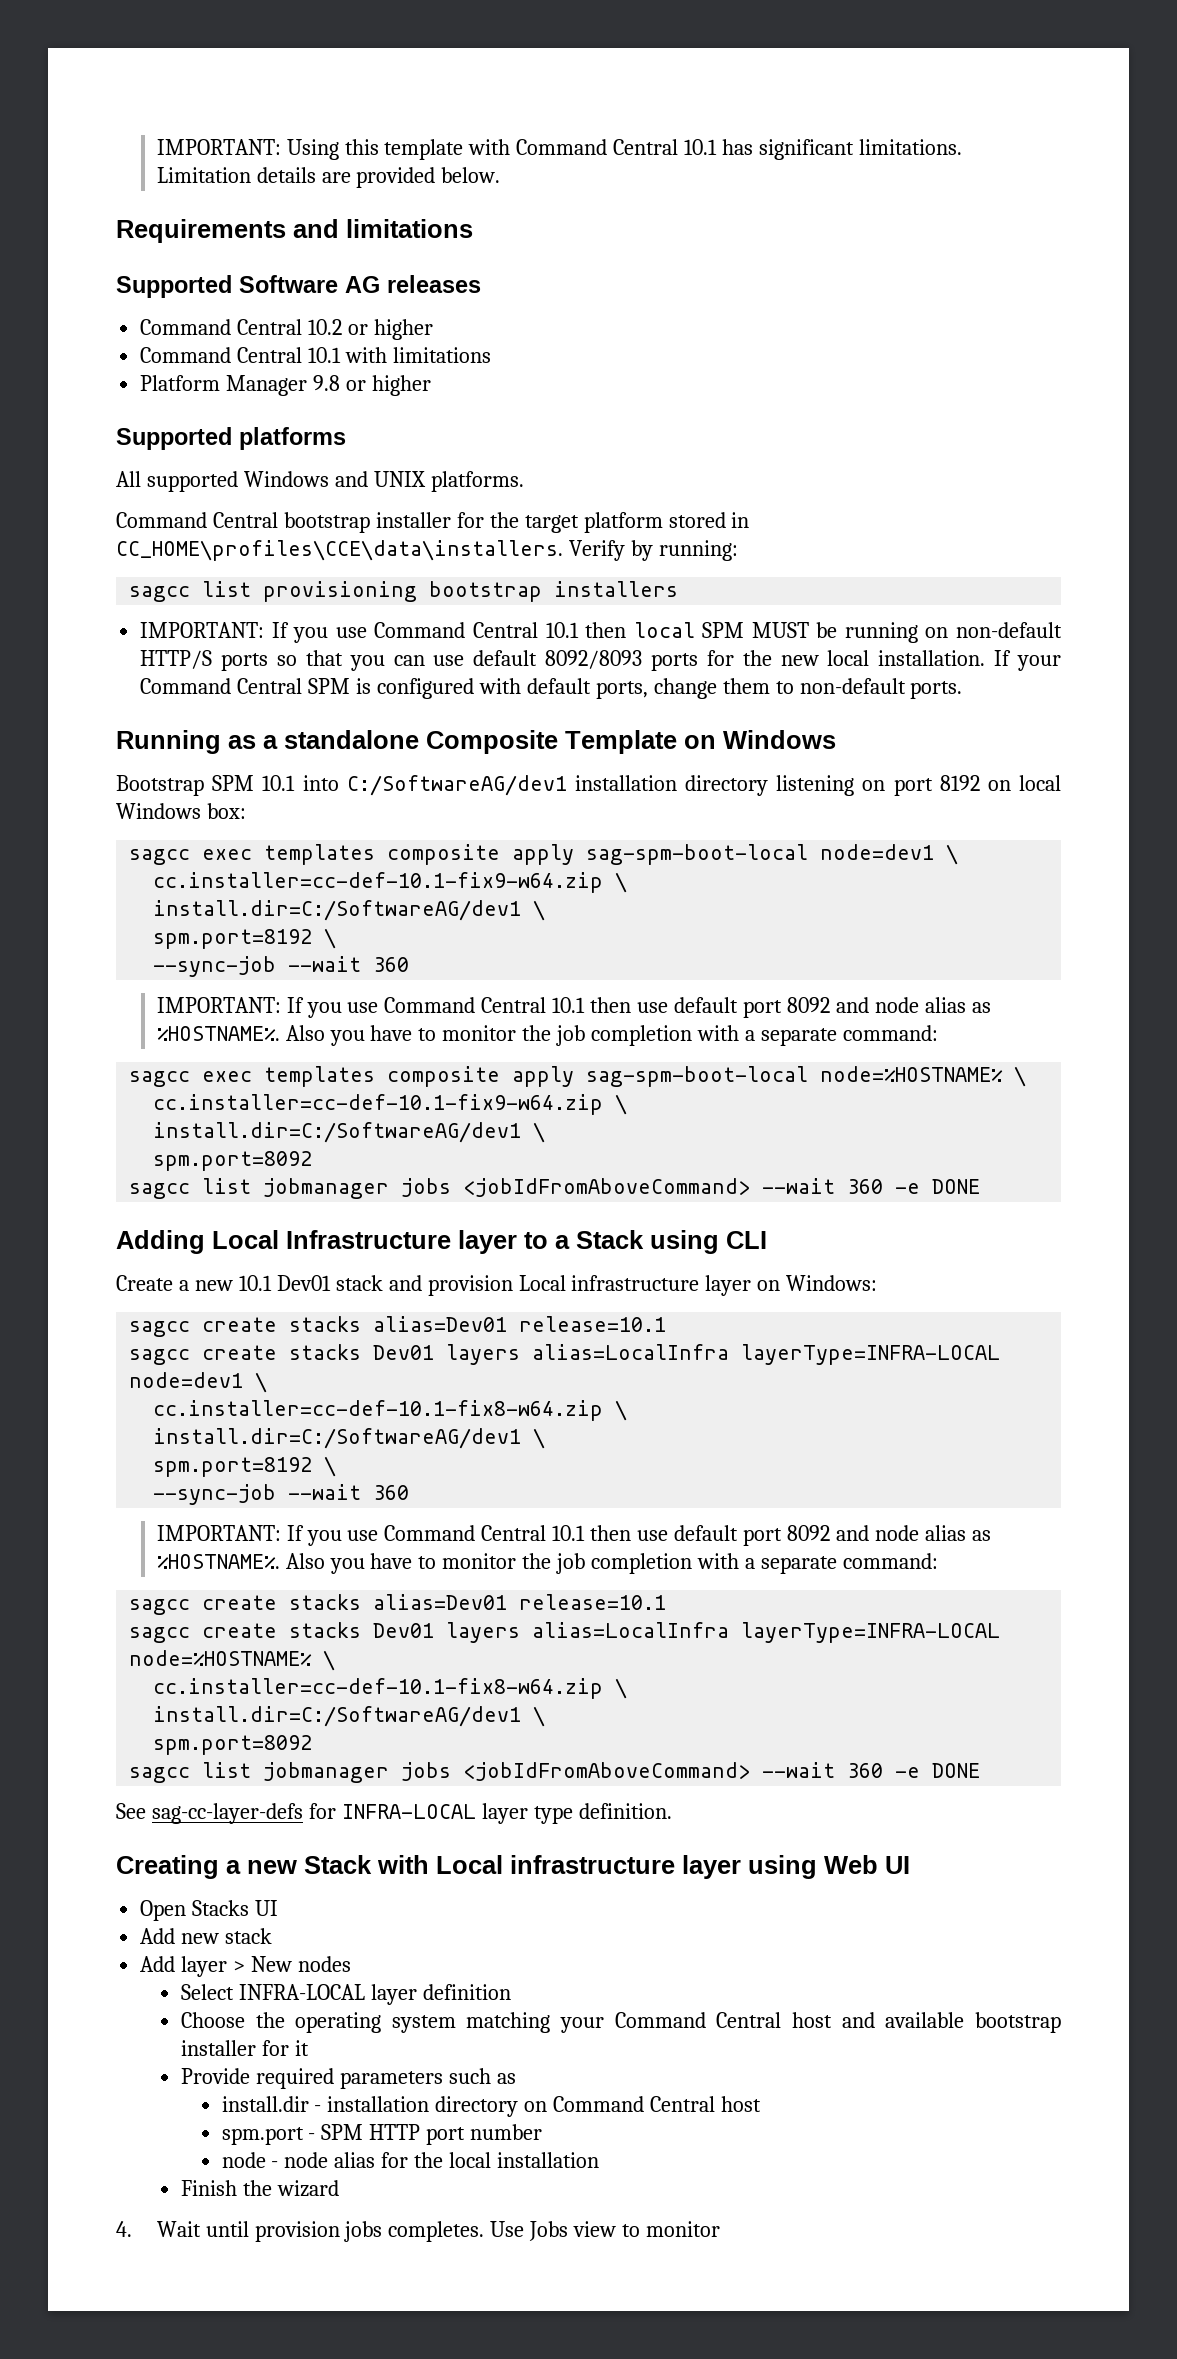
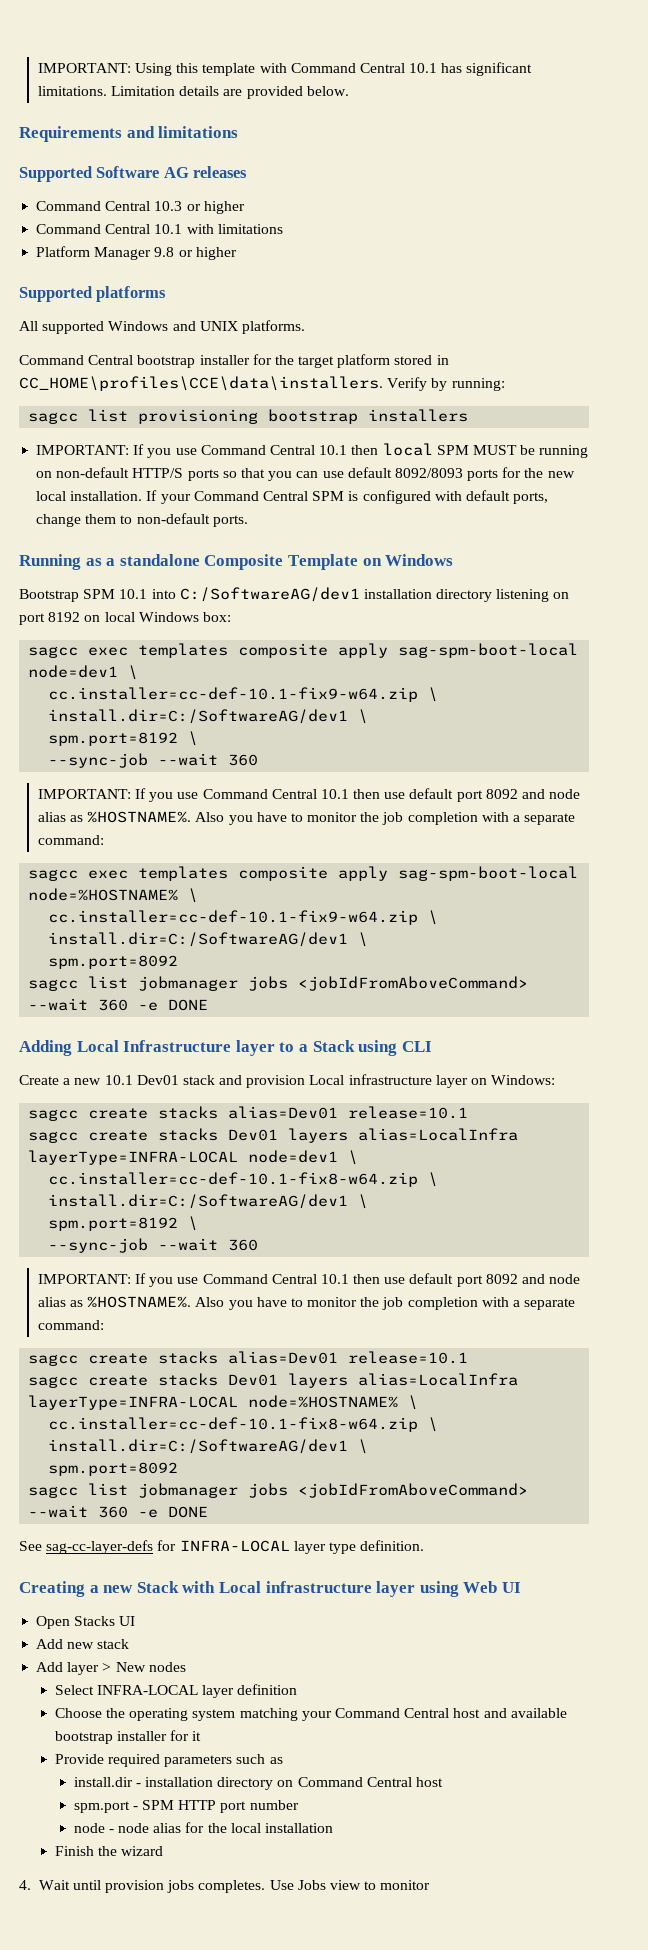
- Command Central 10.2 or higher
+ Command Central 10.3 or higher

